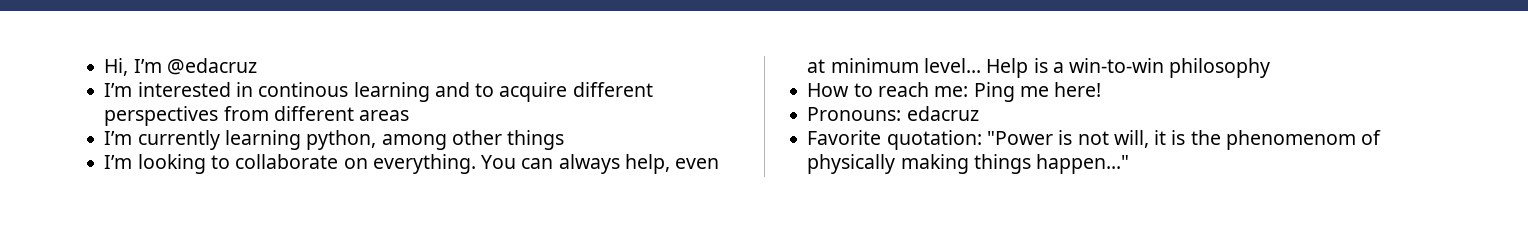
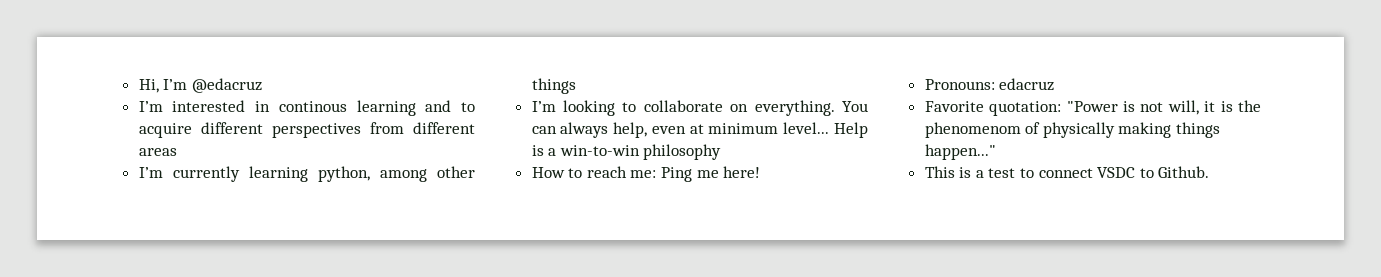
+ This is a test to connect VSDC to Github.

